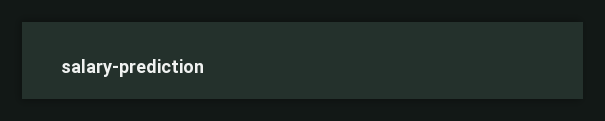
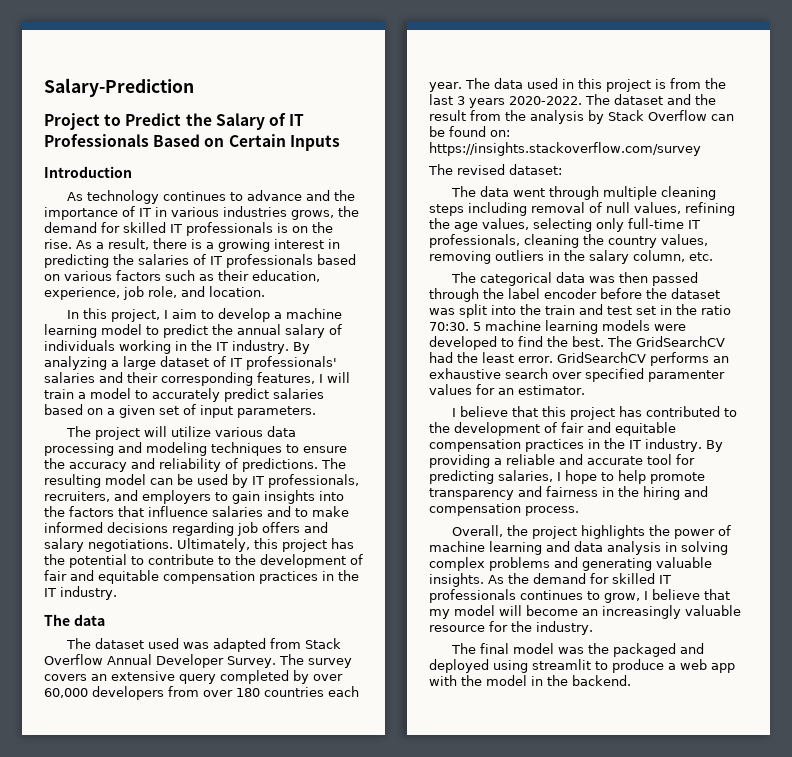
- salary-prediction
+ Salary-Prediction
+ Project to Predict the Salary of IT Professionals Based on Certain Inputs
+ Introduction
+ As technology continues to advance and the importance of IT in various industries grows, the demand for skilled IT professionals is on the rise. As a result, there is a growing interest in predicting the salaries of IT professionals based on various factors such as their education, experience, job role, and location.
+ In this project, I aim to develop a machine learning model to predict the annual salary of individuals working in the IT industry. By analyzing a large dataset of IT professionals' salaries and their corresponding features, I will train a model to accurately predict salaries based on a given set of input parameters.
+ The project will utilize various data processing and modeling techniques to ensure the accuracy and reliability of predictions. The resulting model can be used by IT professionals, recruiters, and employers to gain insights into the factors that influence salaries and to make informed decisions regarding job offers and salary negotiations. Ultimately, this project has the potential to contribute to the development of fair and equitable compensation practices in the IT industry.
+ The data
+ The dataset used was adapted from Stack Overflow Annual Developer Survey. The survey covers an extensive query completed by over 60,000 developers from over 180 countries each year. The data used in this project is from the last 3 years 2020-2022. The dataset and the result from the analysis by Stack Overflow can be found on: https://insights.stackoverflow.com/survey
+ The revised dataset:
+ The data went through multiple cleaning steps including removal of null values, refining the age values, selecting only full-time IT professionals, cleaning the country values, removing outliers in the salary column, etc.
+ The categorical data was then passed through the label encoder before the dataset was split into the train and test set in the ratio 70:30. 5 machine learning models were developed to find the best. The GridSearchCV had the least error. GridSearchCV performs an exhaustive search over specified paramenter values for an estimator.
+ I believe that this project has contributed to the development of fair and equitable compensation practices in the IT industry. By providing a reliable and accurate tool for predicting salaries, I hope to help promote transparency and fairness in the hiring and compensation process.
+ Overall, the project highlights the power of machine learning and data analysis in solving complex problems and generating valuable insights. As the demand for skilled IT professionals continues to grow, I believe that my model will become an increasingly valuable resource for the industry.
+ The final model was the packaged and deployed using streamlit to produce a web app with the model in the backend.

